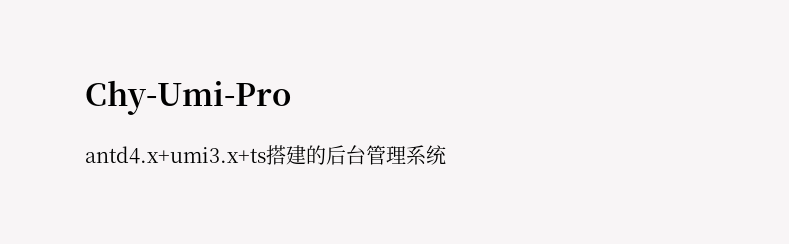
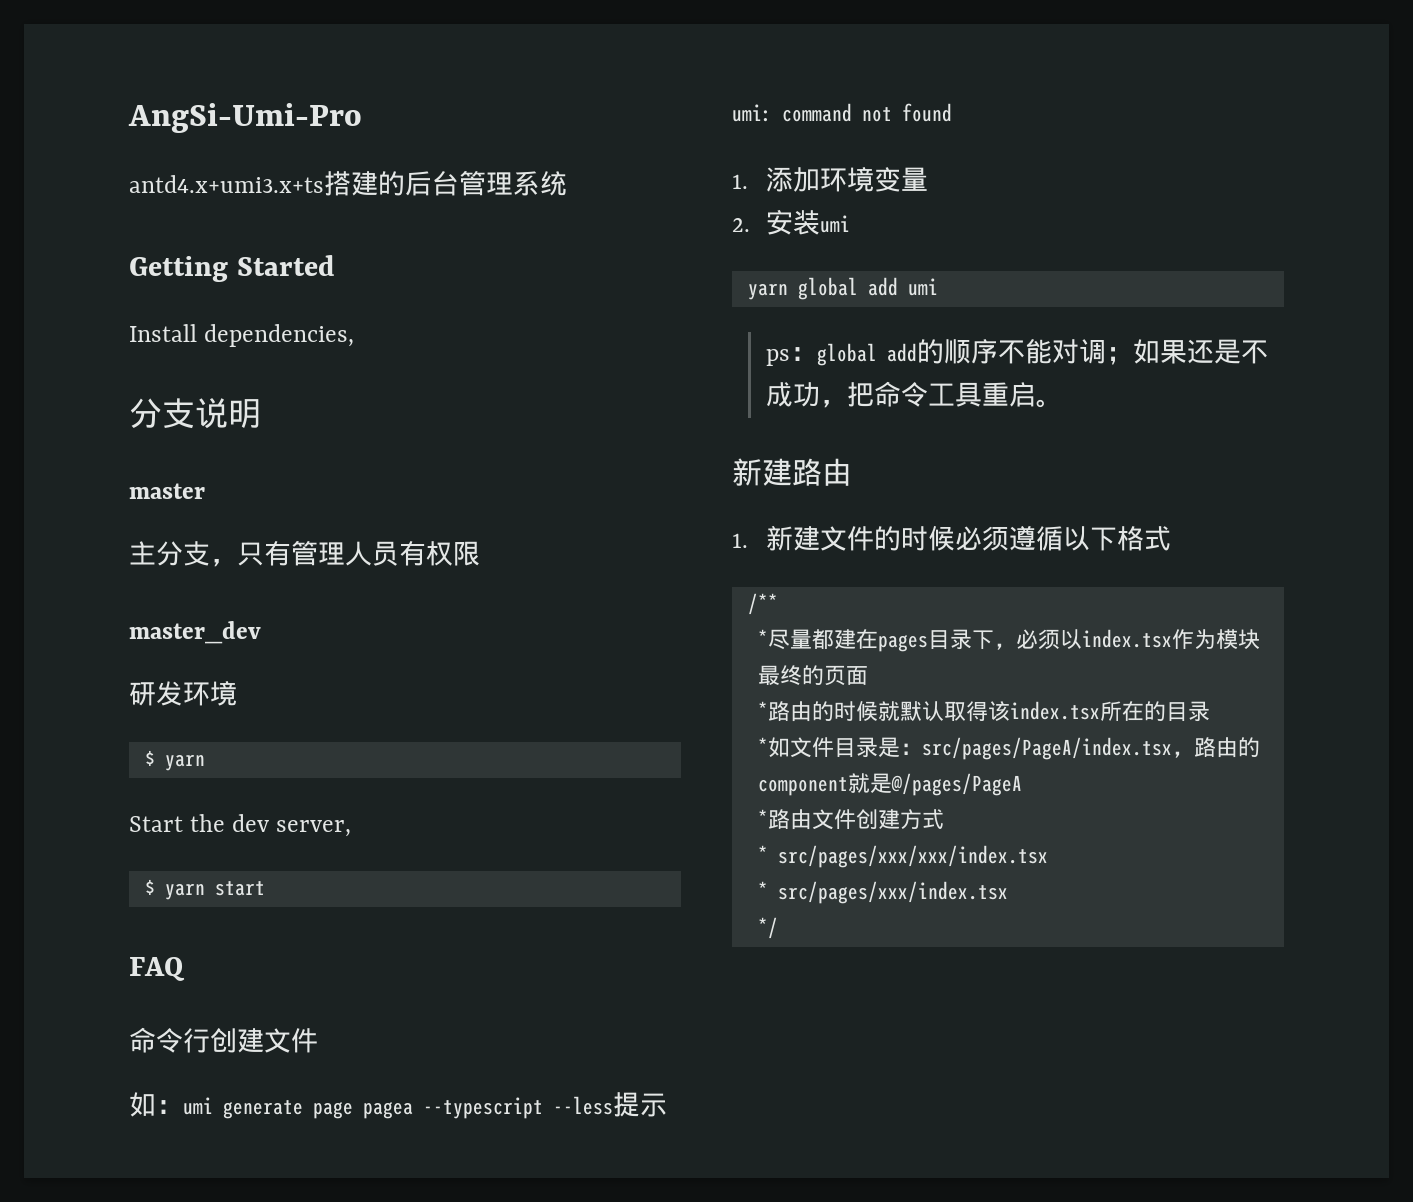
- Chy-Umi-Pro
+ AngSi-Umi-Pro
+ Getting Started
+ Install dependencies,
+ 分支说明
+ master
+ 主分支，只有管理人员有权限
+ master_dev
+ 研发环境
+ $ yarn
+ Start the dev server,
+ $ yarn start
+ FAQ
+ 命令行创建文件
+ 如：umi generate page pagea --typescript --less提示umi: command not found
+ 1.添加环境变量
+ 2.安装umi
+ yarn global add umi
+ ps：global add的顺序不能对调；如果还是不成功，把命令工具重启。
+ 新建路由
+ 1.新建文件的时候必须遵循以下格式
+ /**
+ *尽量都建在pages目录下，必须以index.tsx作为模块最终的页面
+ *路由的时候就默认取得该index.tsx所在的目录
+ *如文件目录是：src/pages/PageA/index.tsx，路由的component就是@/pages/PageA
+ *路由文件创建方式
+ * src/pages/xxx/xxx/index.tsx
+ * src/pages/xxx/index.tsx
+ */

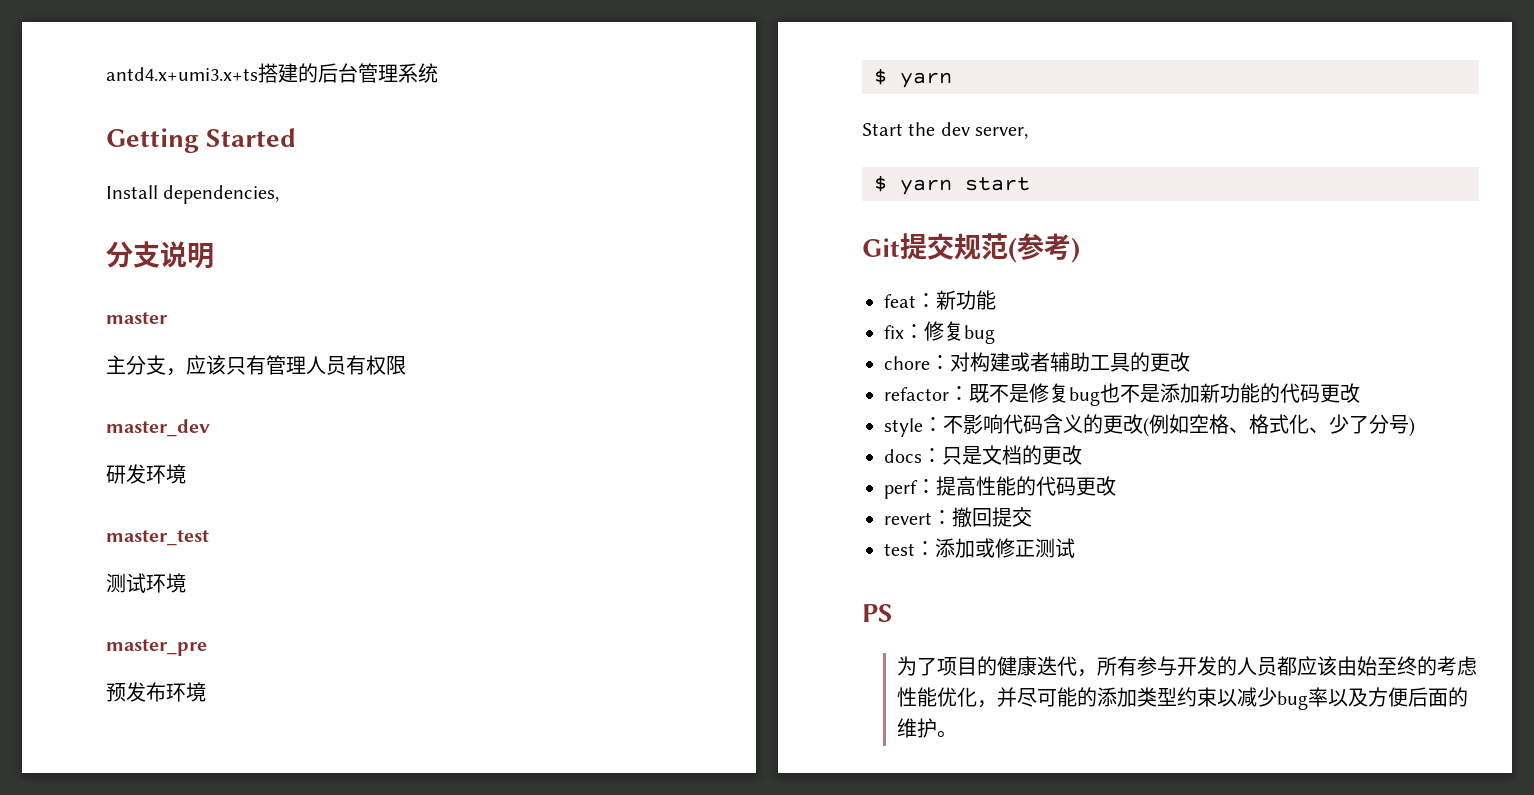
- AngSi-Umi-Pro
- 主分支，只有管理人员有权限
+ 主分支，应该只有管理人员有权限
+ master_test
+ 测试环境
+ master_pre
+ 预发布环境
- FAQ
- 命令行创建文件
- 如：umi generate page pagea --typescript --less提示umi: command not found
- 1.添加环境变量
- 2.安装umi
- yarn global add umi
- ps：global add的顺序不能对调；如果还是不成功，把命令工具重启。
- 新建路由
- 1.新建文件的时候必须遵循以下格式
- /**
- *尽量都建在pages目录下，必须以index.tsx作为模块最终的页面
- *路由的时候就默认取得该index.tsx所在的目录
- *如文件目录是：src/pages/PageA/index.tsx，路由的component就是@/pages/PageA
- *路由文件创建方式
- * src/pages/xxx/xxx/index.tsx
- * src/pages/xxx/index.tsx
- */
+ Git提交规范(参考)
+ feat：新功能
+ fix：修复bug
+ chore：对构建或者辅助工具的更改
+ refactor：既不是修复bug也不是添加新功能的代码更改
+ style：不影响代码含义的更改(例如空格、格式化、少了分号)
+ docs：只是文档的更改
+ perf：提高性能的代码更改
+ revert：撤回提交
+ test：添加或修正测试
+ PS
+ 为了项目的健康迭代，所有参与开发的人员都应该由始至终的考虑性能优化，并尽可能的添加类型约束以减少bug率以及方便后面的维护。

